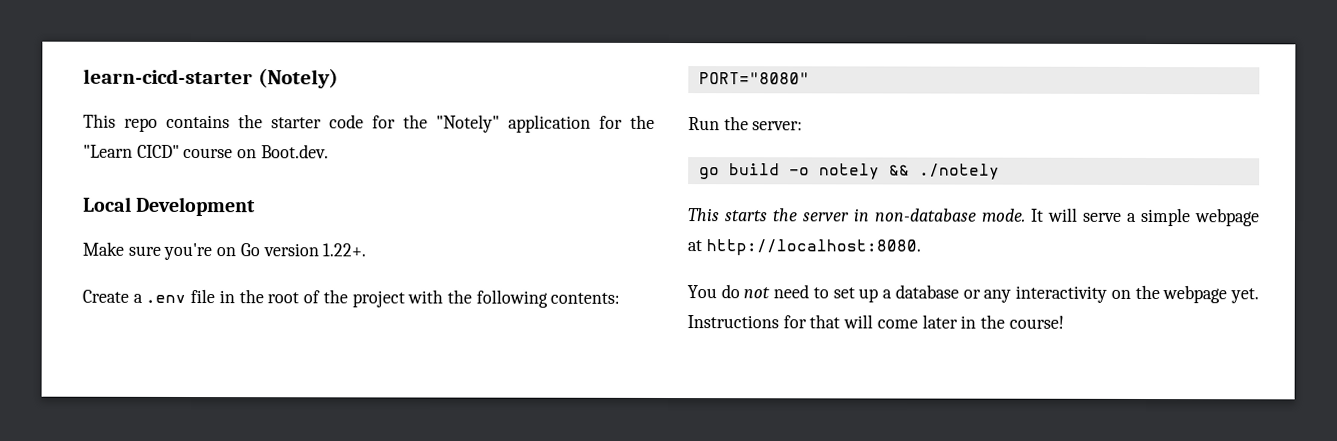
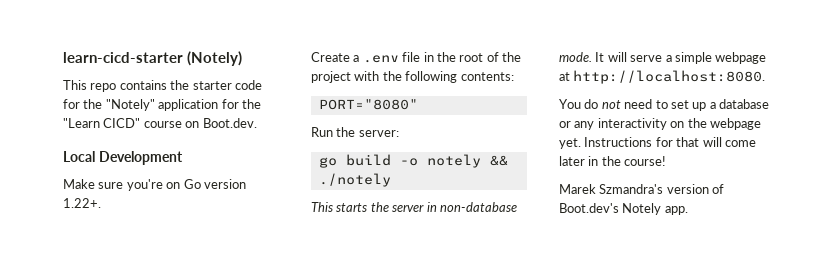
+ Marek Szmandra's version of Boot.dev's Notely app.

